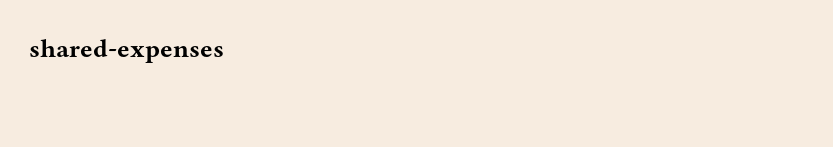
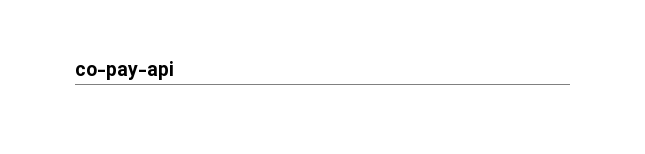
- shared-expenses
+ co-pay-api

